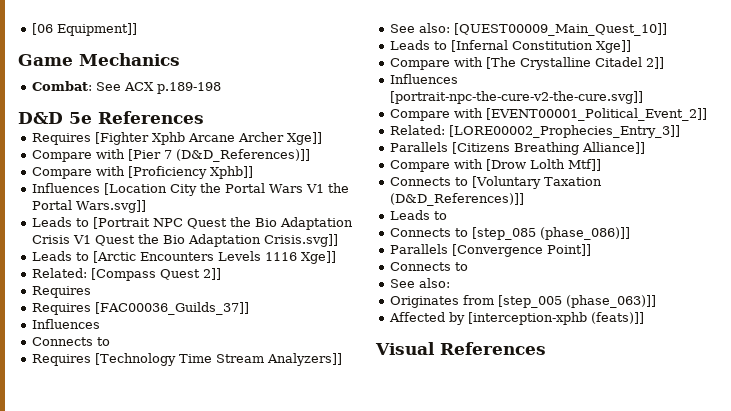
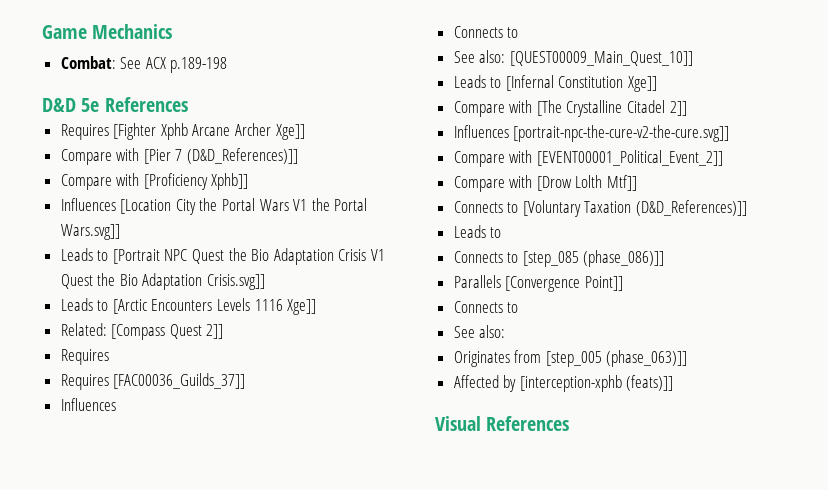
- [06 Equipment]]
- Requires [Technology Time Stream Analyzers]]
- Related: [LORE00002_Prophecies_Entry_3]]
- Parallels [Citizens Breathing Alliance]]

